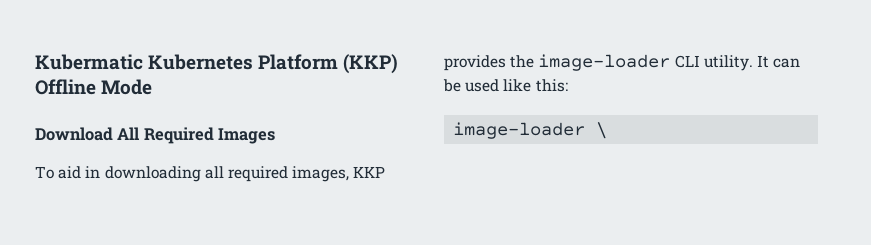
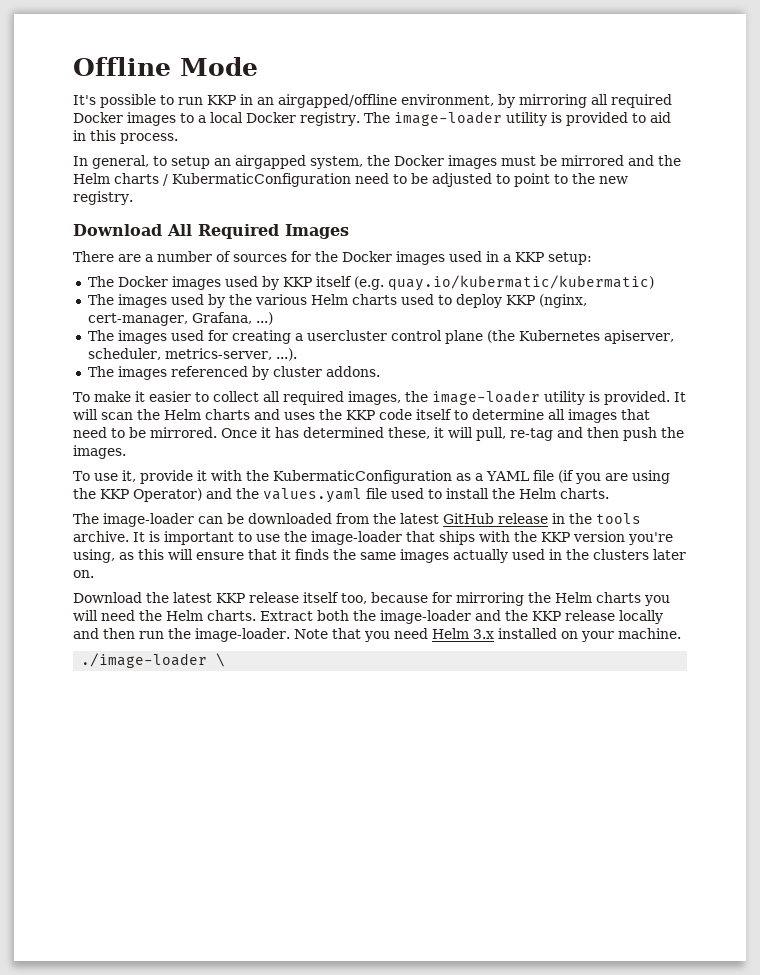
- Kubermatic Kubernetes Platform (KKP) Offline Mode
+ Offline Mode
+ It's possible to run KKP in an airgapped/offline environment, by mirroring all required Docker images to a local Docker registry. The image-loader utility is provided to aid in this process.
+ In general, to setup an airgapped system, the Docker images must be mirrored and the Helm charts / KubermaticConfiguration need to be adjusted to point to the new registry.
  Download All Required Images
- To aid in downloading all required images, KKP provides the image-loader CLI utility. It can be used like this:
- image-loader \
+ There are a number of sources for the Docker images used in a KKP setup:
+ The Docker images used by KKP itself (e.g. quay.io/kubermatic/kubermatic)
+ The images used by the various Helm charts used to deploy KKP (nginx, cert-manager, Grafana, ...)
+ The images used for creating a usercluster control plane (the Kubernetes apiserver, scheduler, metrics-server, ...).
+ The images referenced by cluster addons.
+ To make it easier to collect all required images, the image-loader utility is provided. It will scan the Helm charts and uses the KKP code itself to determine all images that need to be mirrored. Once it has determined these, it will pull, re-tag and then push the images.
+ To use it, provide it with the KubermaticConfiguration as a YAML file (if you are using the KKP Operator) and the values.yaml file used to install the Helm charts.
+ The image-loader can be downloaded from the latest GitHub release in the tools archive. It is important to use the image-loader that ships with the KKP version you're using, as this will ensure that it finds the same images actually used in the clusters later on.
+ Download the latest KKP release itself too, because for mirroring the Helm charts you will need the Helm charts. Extract both the image-loader and the KKP release locally and then run the image-loader. Note that you need Helm 3.x installed on your machine.
+ ./image-loader \

